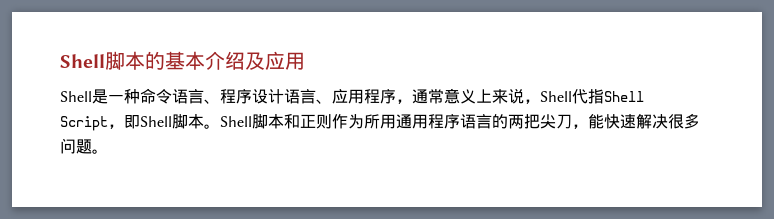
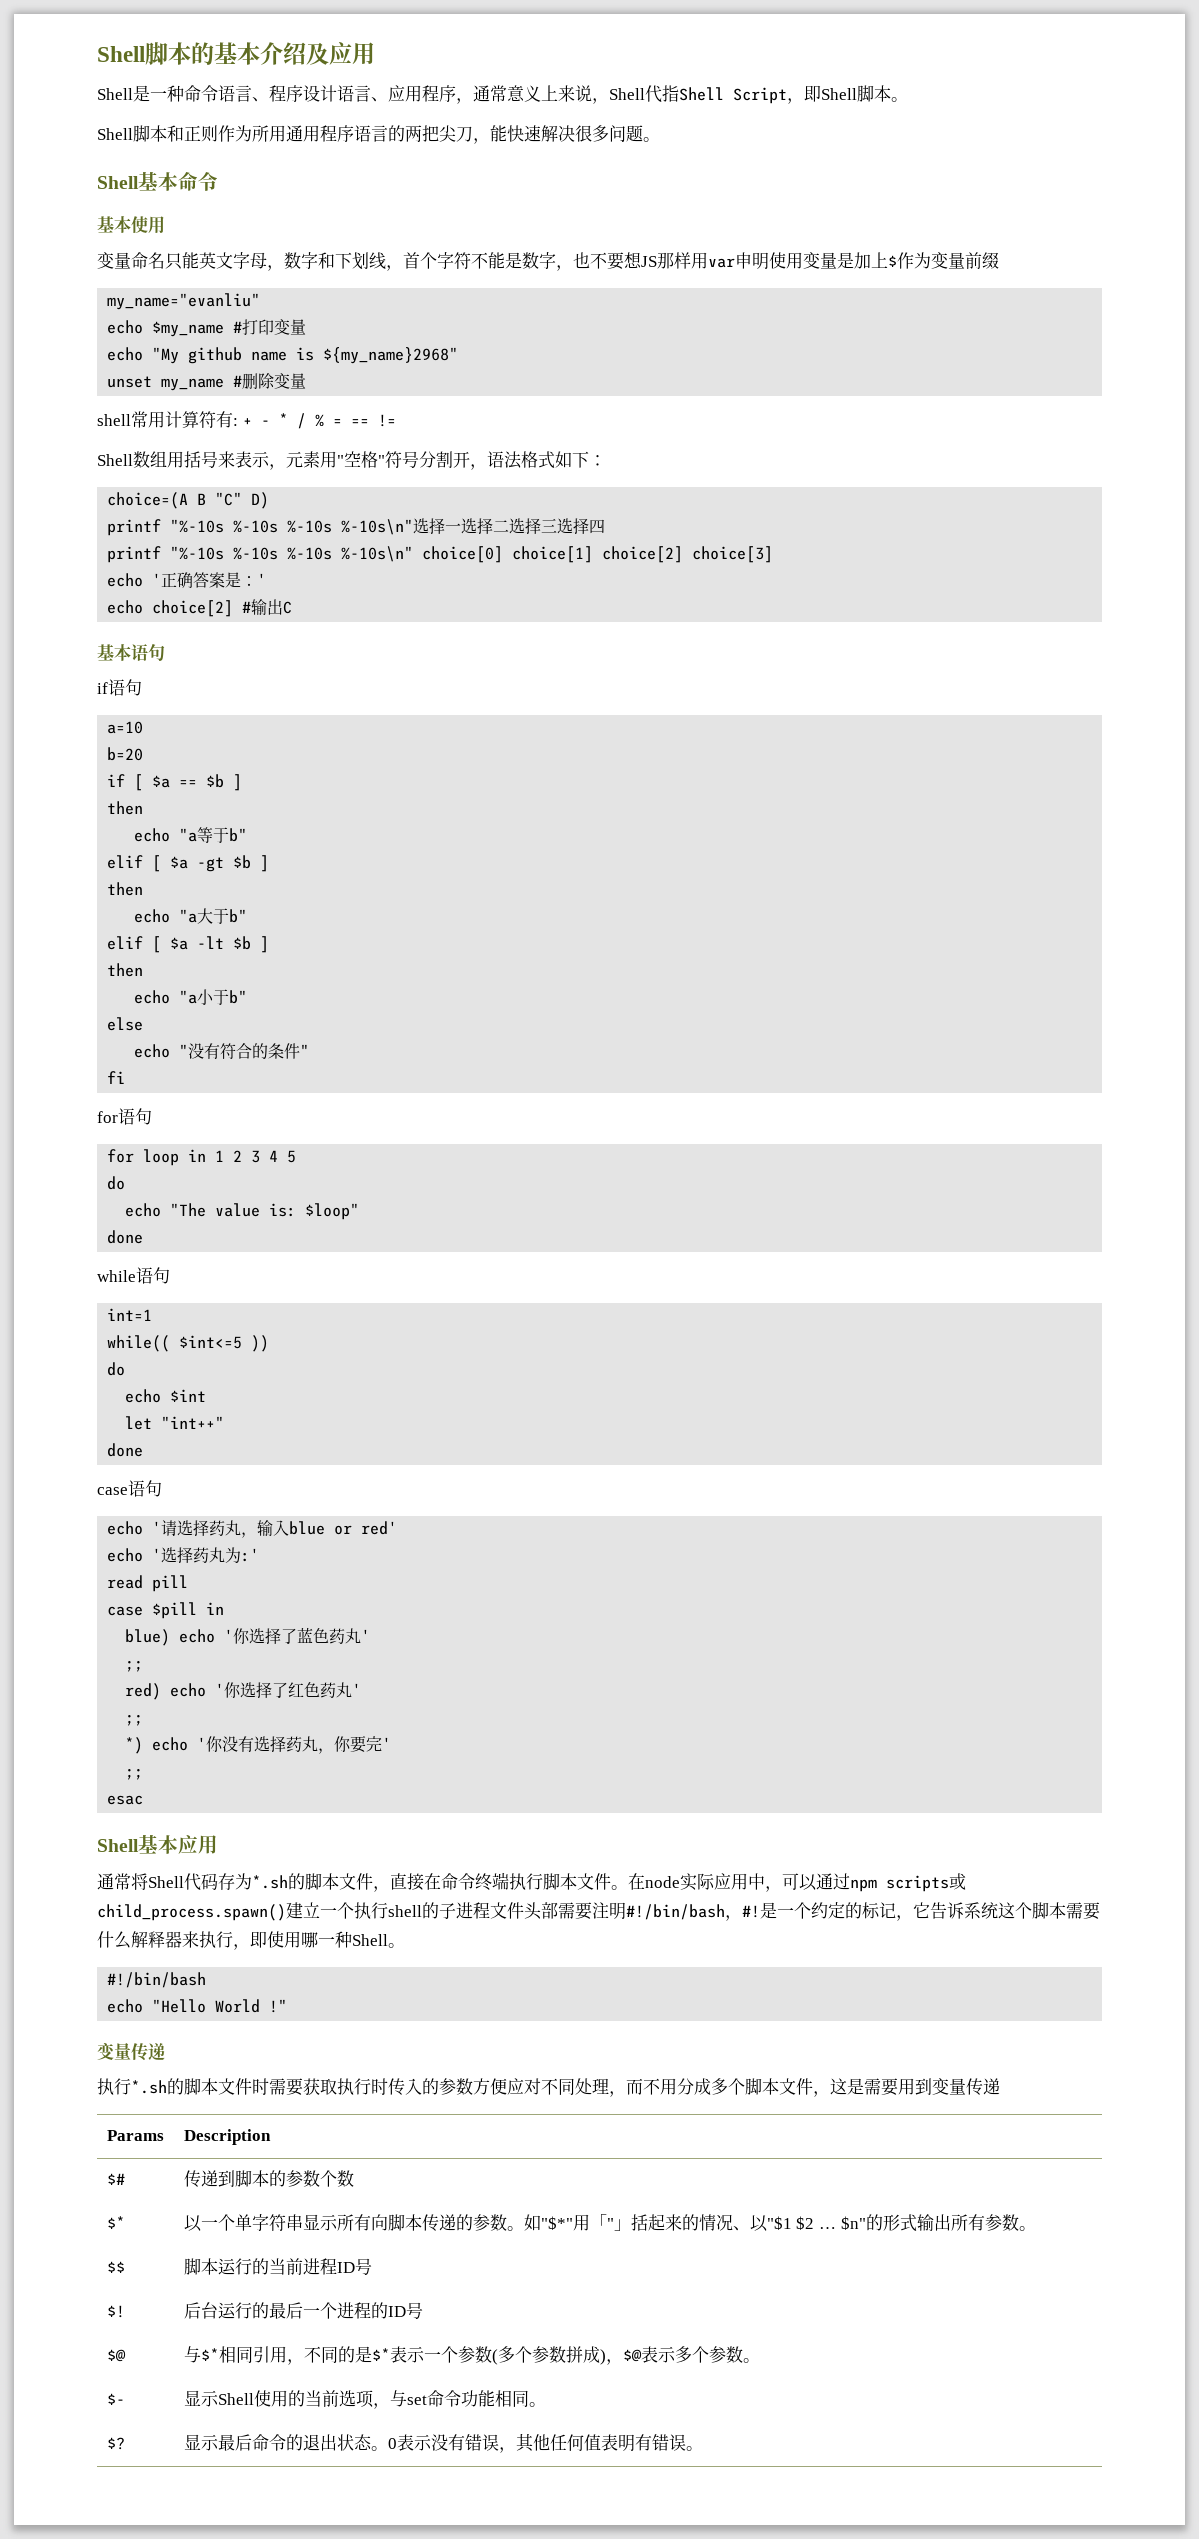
- Shell是一种命令语言、程序设计语言、应用程序，通常意义上来说，Shell代指Shell Script，即Shell脚本。Shell脚本和正则作为所用通用程序语言的两把尖刀，能快速解决很多问题。
+ Shell是一种命令语言、程序设计语言、应用程序，通常意义上来说，Shell代指Shell Script，即Shell脚本。
+ Shell脚本和正则作为所用通用程序语言的两把尖刀，能快速解决很多问题。
+ Shell基本命令
+ 基本使用
+ 变量命名只能英文字母，数字和下划线，首个字符不能是数字，也不要想JS那样用var申明使用变量是加上$作为变量前缀
+ my_name="evanliu"
+ echo $my_name #打印变量
+ echo "My github name is ${my_name}2968"
+ unset my_name #删除变量
+ shell常用计算符有: + - * / % = == !=
+ Shell数组用括号来表示，元素用"空格"符号分割开，语法格式如下：
+ choice=(A B "C" D)
+ printf "%-10s %-10s %-10s %-10s\n"选择一选择二选择三选择四
+ printf "%-10s %-10s %-10s %-10s\n" choice[0] choice[1] choice[2] choice[3]
+ echo '正确答案是：'
+ echo choice[2] #输出C
+ 基本语句
+ if语句
+ a=10
+ b=20
+ if [ $a == $b ]
+ then
+ echo "a等于b"
+ elif [ $a -gt $b ]
+ then
+ echo "a大于b"
+ elif [ $a -lt $b ]
+ then
+ echo "a小于b"
+ else
+ echo "没有符合的条件"
+ fi
+ for语句
+ for loop in 1 2 3 4 5
+ do
+ echo "The value is: $loop"
+ done
+ while语句
+ int=1
+ while(( $int<=5 ))
+ do
+ echo $int
+ let "int++"
+ done
+ case语句
+ echo '请选择药丸，输入blue or red'
+ echo '选择药丸为:'
+ read pill
+ case $pill in
+ blue) echo '你选择了蓝色药丸'
+ ;;
+ red) echo '你选择了红色药丸'
+ ;;
+ *) echo '你没有选择药丸，你要完'
+ ;;
+ esac
+ Shell基本应用
+ 通常将Shell代码存为*.sh的脚本文件，直接在命令终端执行脚本文件。在node实际应用中，可以通过npm scripts或child_process.spawn()建立一个执行shell的子进程文件头部需要注明#!/bin/bash，#!是一个约定的标记，它告诉系统这个脚本需要什么解释器来执行，即使用哪一种Shell。
+ #!/bin/bash
+ echo "Hello World !"
+ 变量传递
+ 执行*.sh的脚本文件时需要获取执行时传入的参数方便应对不同处理，而不用分成多个脚本文件，这是需要用到变量传递
+ Params | Description
+ $# | 传递到脚本的参数个数
+ $* | 以一个单字符串显示所有向脚本传递的参数。如"$*"用「"」括起来的情况、以"$1 $2 … $n"的形式输出所有参数。
+ $$ | 脚本运行的当前进程ID号
+ $! | 后台运行的最后一个进程的ID号
+ $@ | 与$*相同引用，不同的是$*表示一个参数(多个参数拼成)，$@表示多个参数。
+ $- | 显示Shell使用的当前选项，与set命令功能相同。
+ $? | 显示最后命令的退出状态。0表示没有错误，其他任何值表明有错误。

